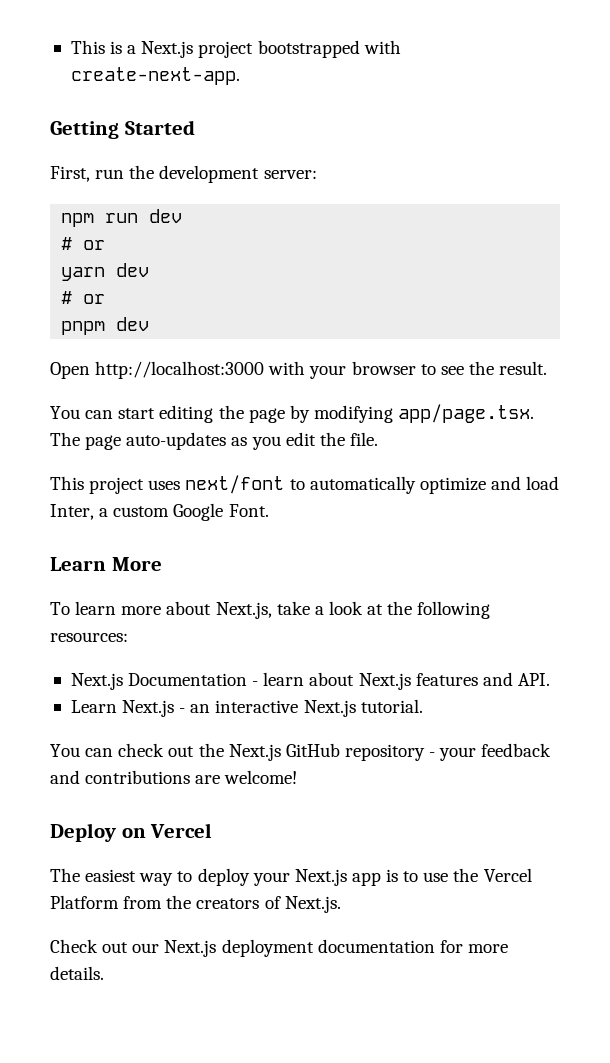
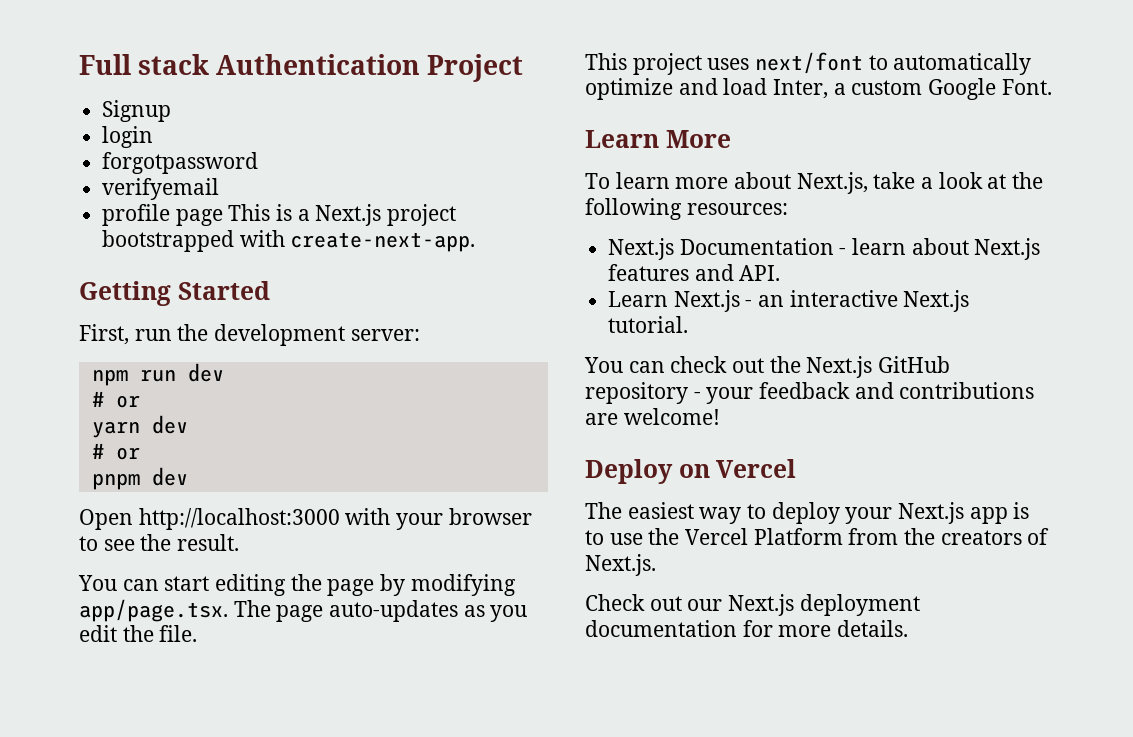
- This is a Next.js project bootstrapped with create-next-app.
+ Full stack Authentication Project
+ Signup
+ login
+ forgotpassword
+ verifyemail
+ profile page This is a Next.js project bootstrapped with create-next-app.

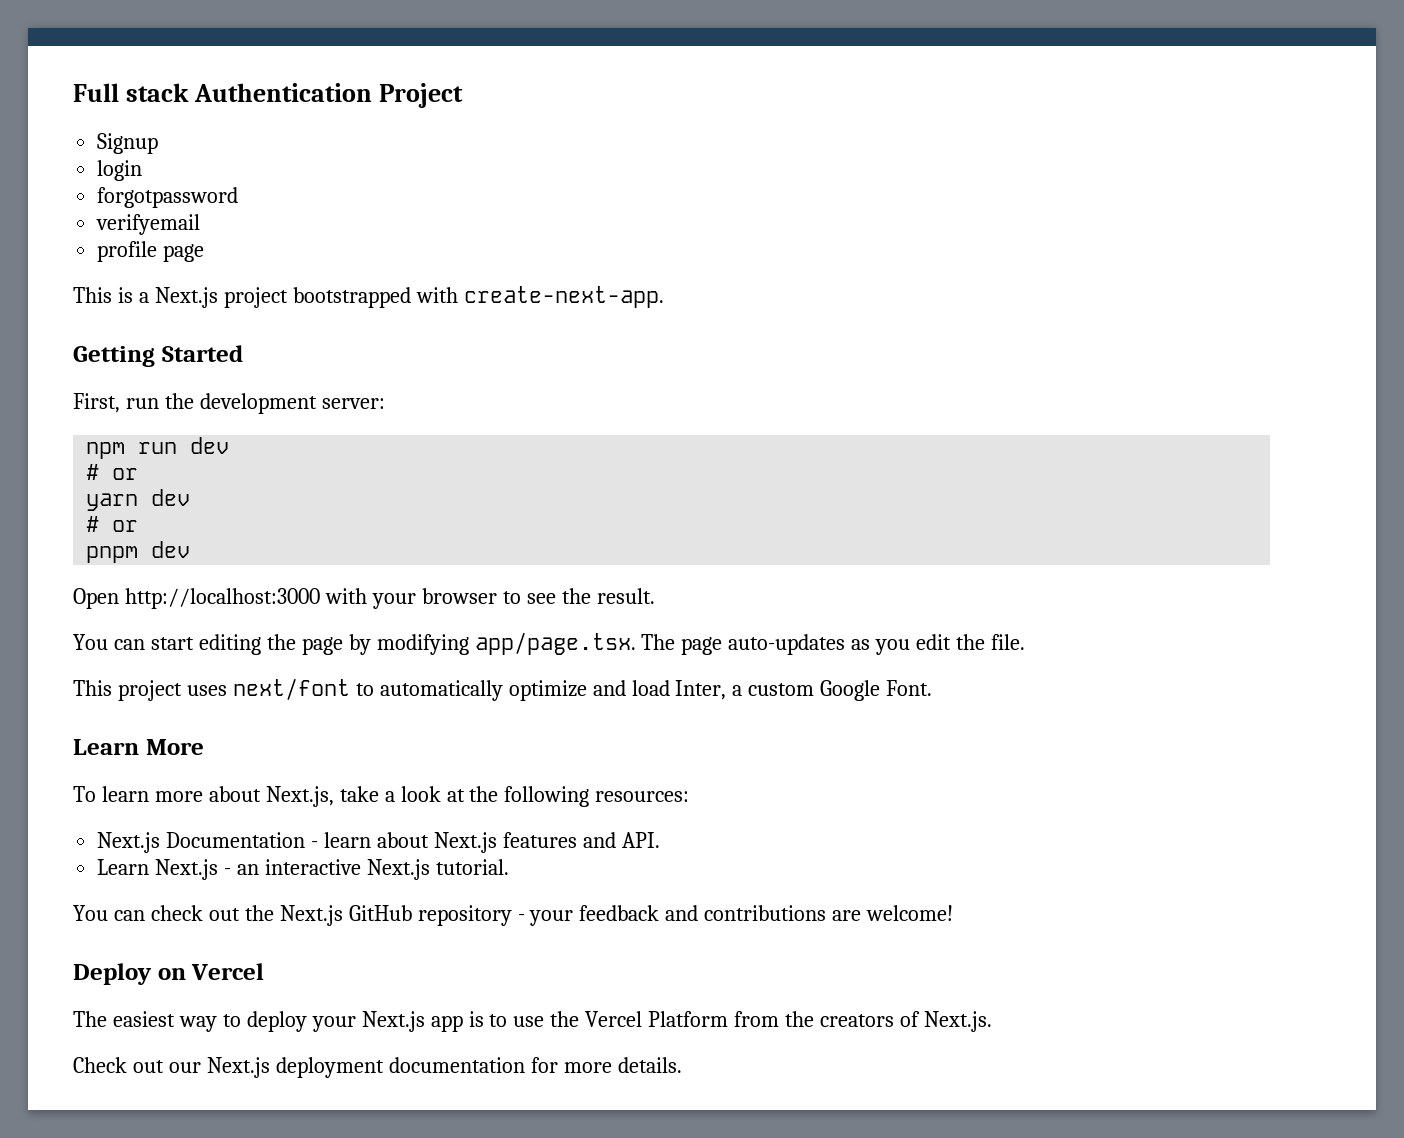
- profile page This is a Next.js project bootstrapped with create-next-app.
+ profile page
+ This is a Next.js project bootstrapped with create-next-app.

